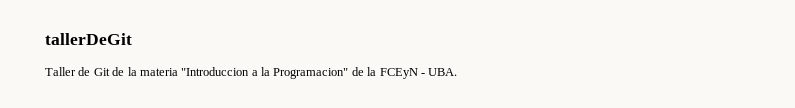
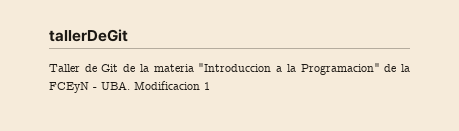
- Taller de Git de la materia "Introduccion a la Programacion" de la FCEyN - UBA.
+ Taller de Git de la materia "Introduccion a la Programacion" de la FCEyN - UBA. Modificacion 1

